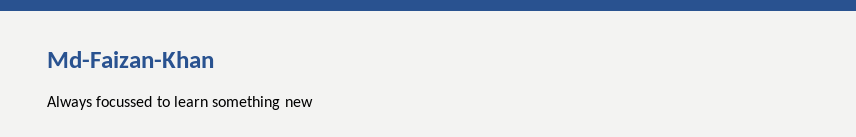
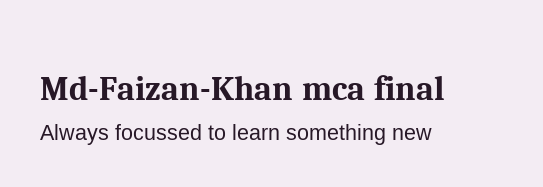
- Md-Faizan-Khan
+ Md-Faizan-Khan mca final

